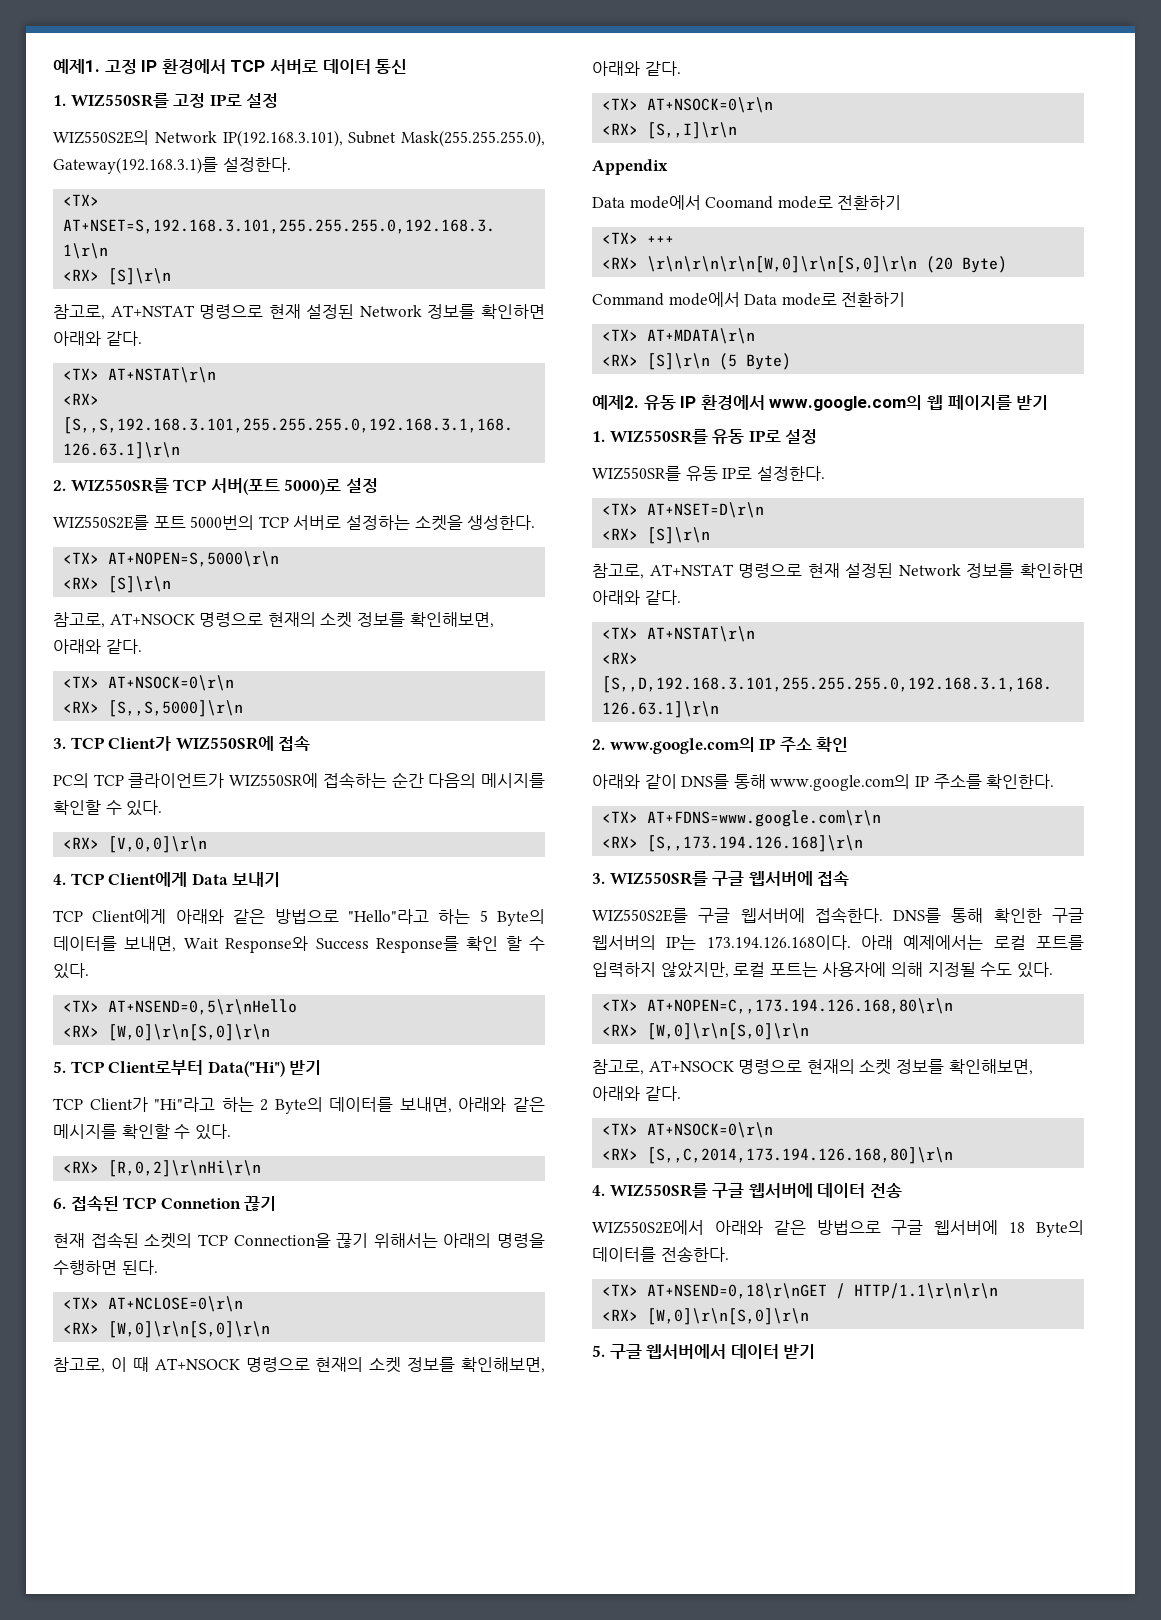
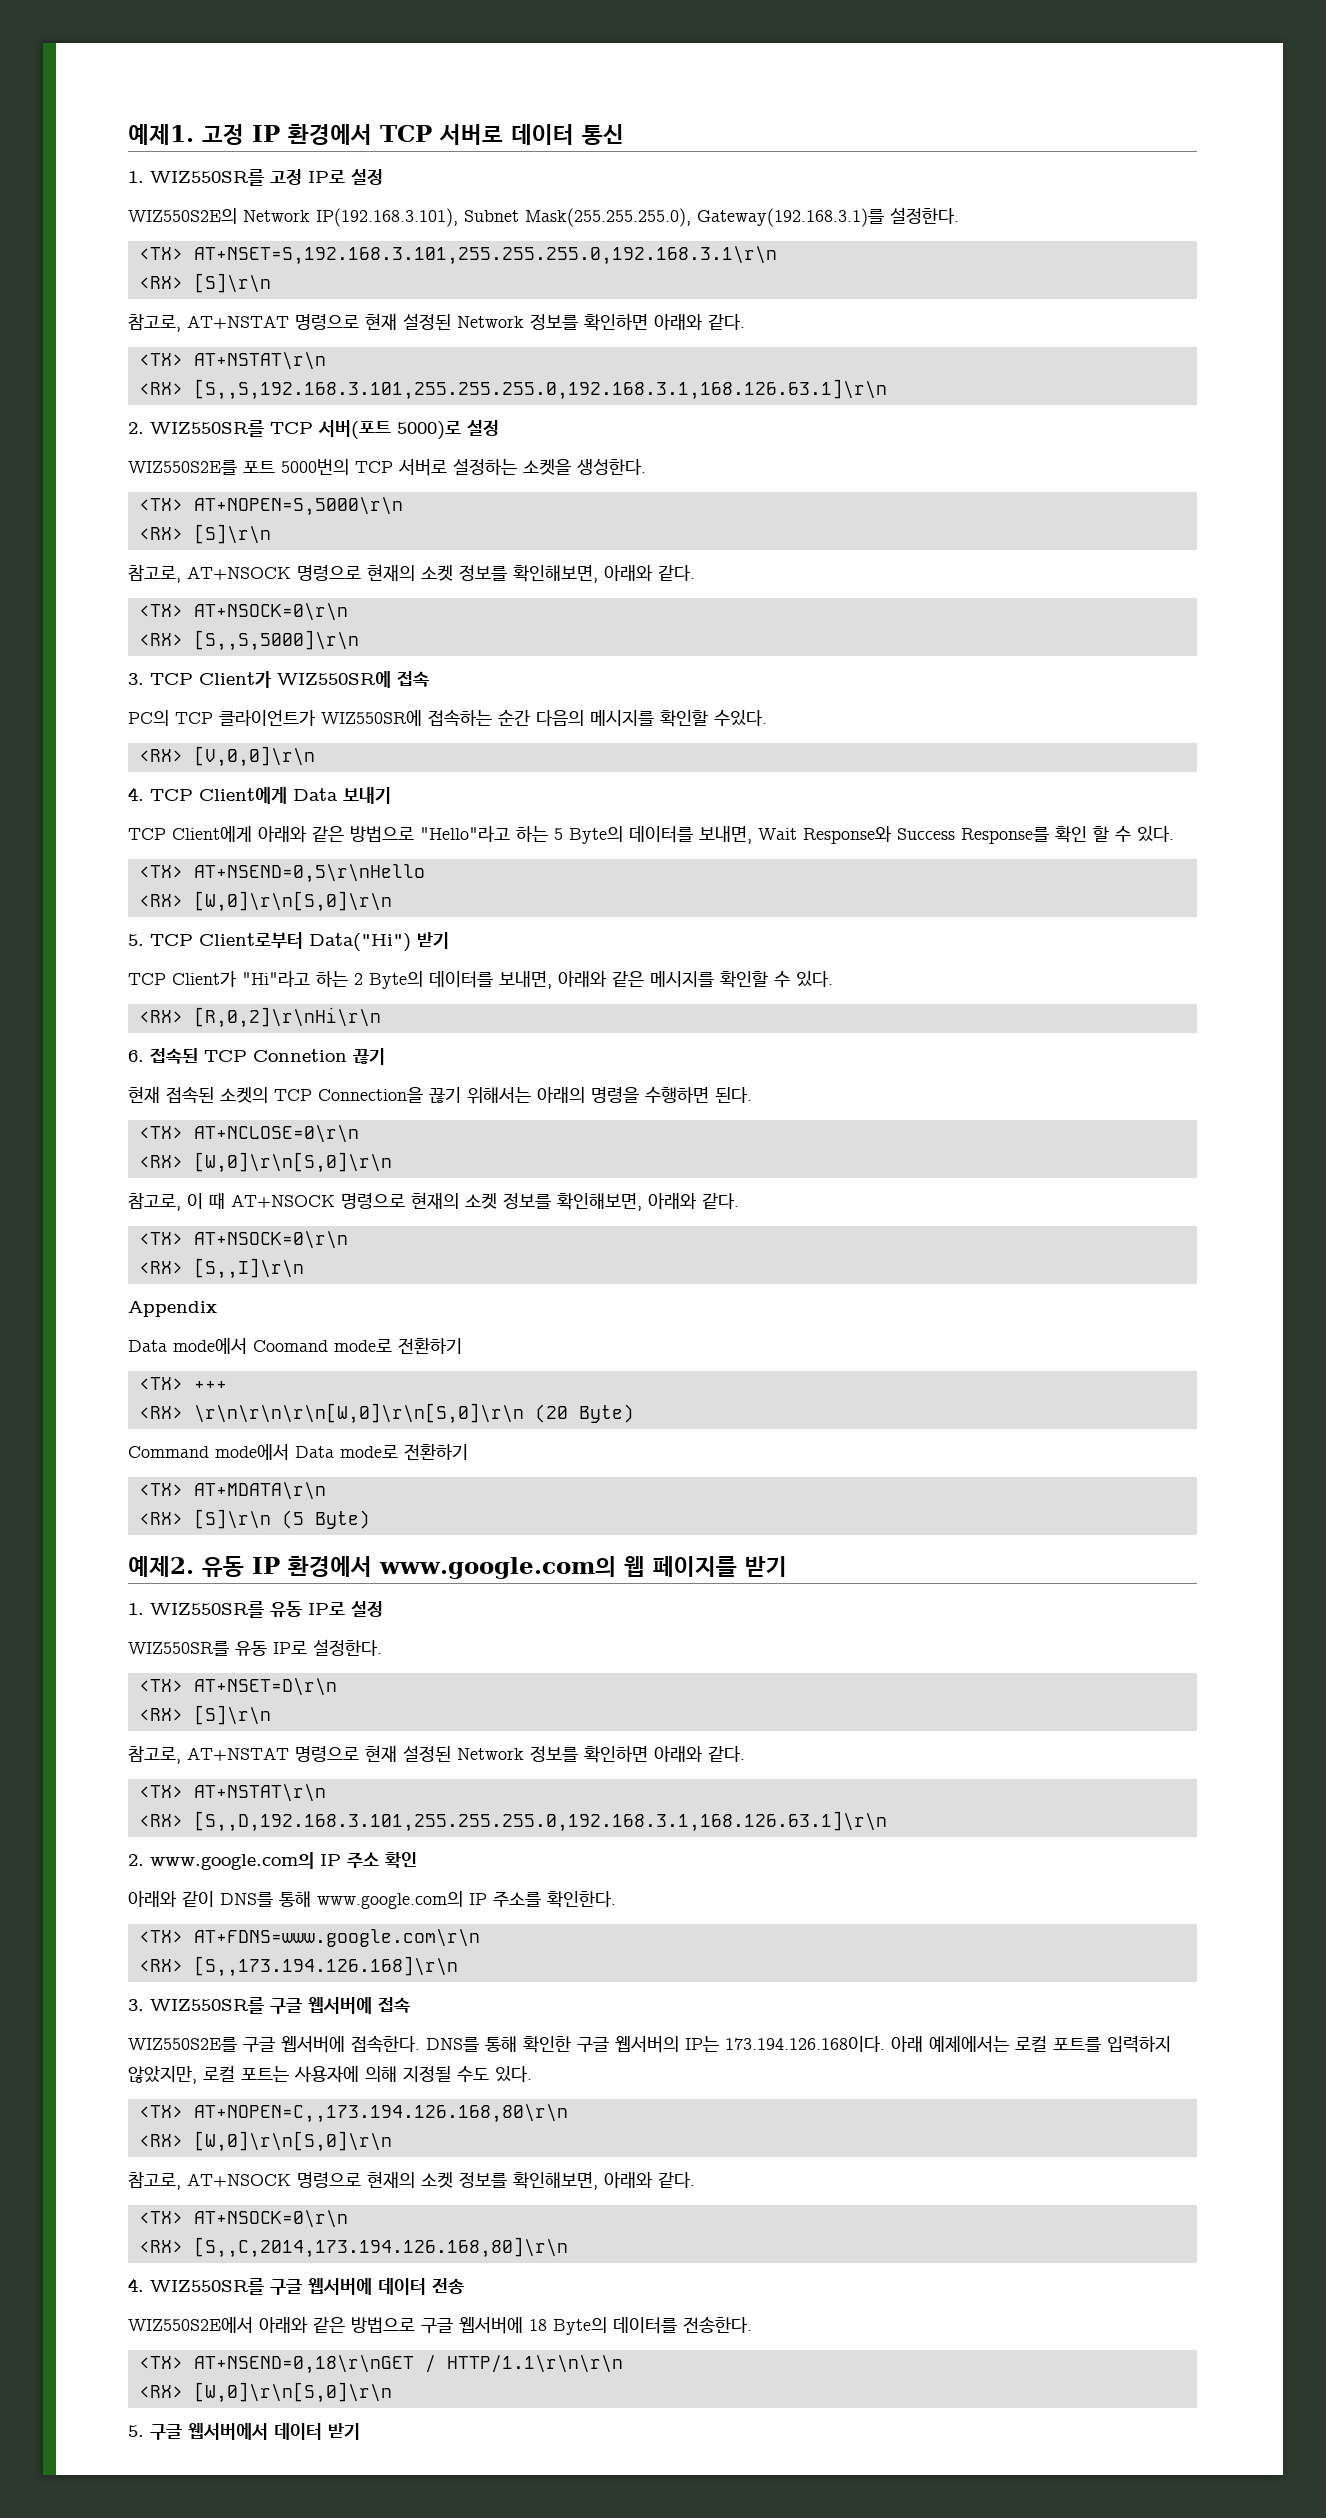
- PC의 TCP 클라이언트가 WIZ550SR에 접속하는 순간 다음의 메시지를 확인할 수 있다.
+ PC의 TCP 클라이언트가 WIZ550SR에 접속하는 순간 다음의 메시지를 확인할 수있다.

